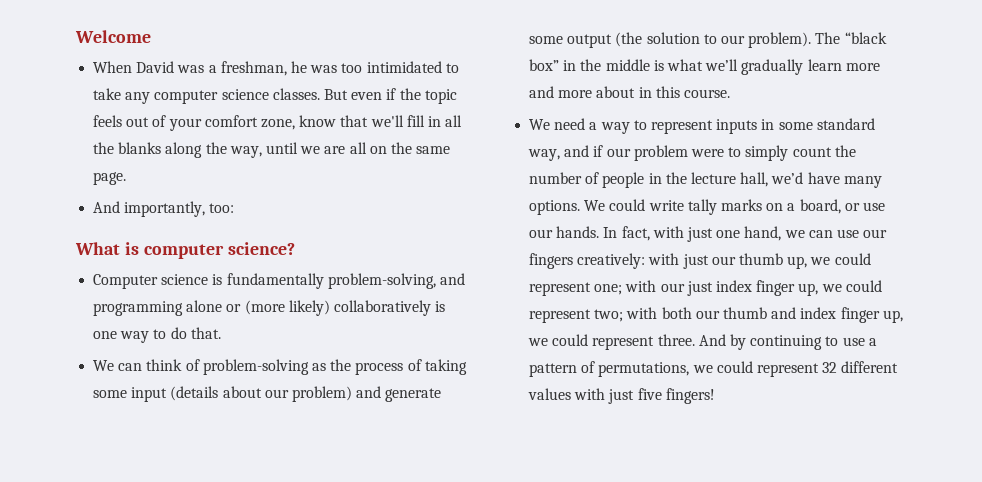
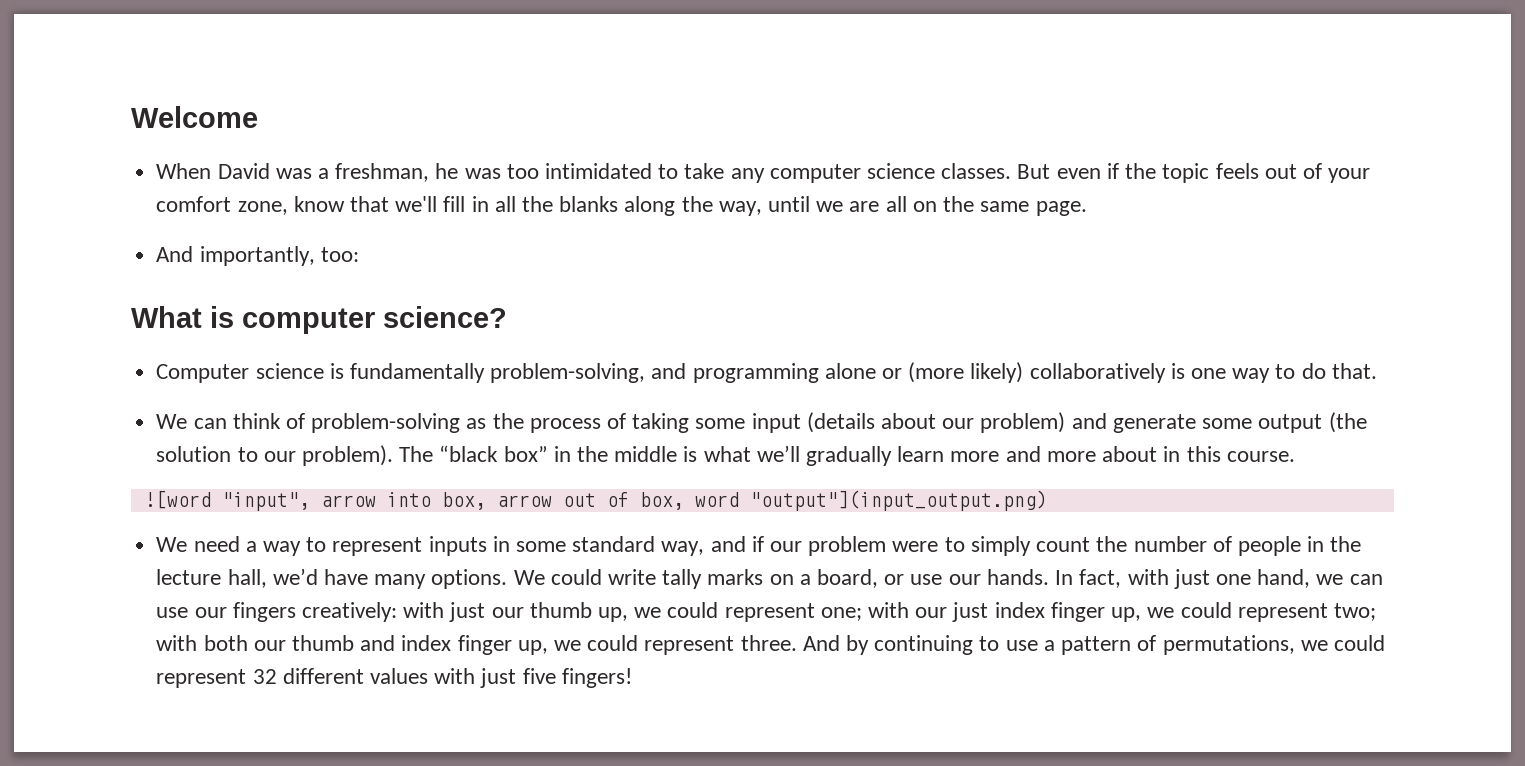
+ ![word "input", arrow into box, arrow out of box, word "output"](input_output.png)

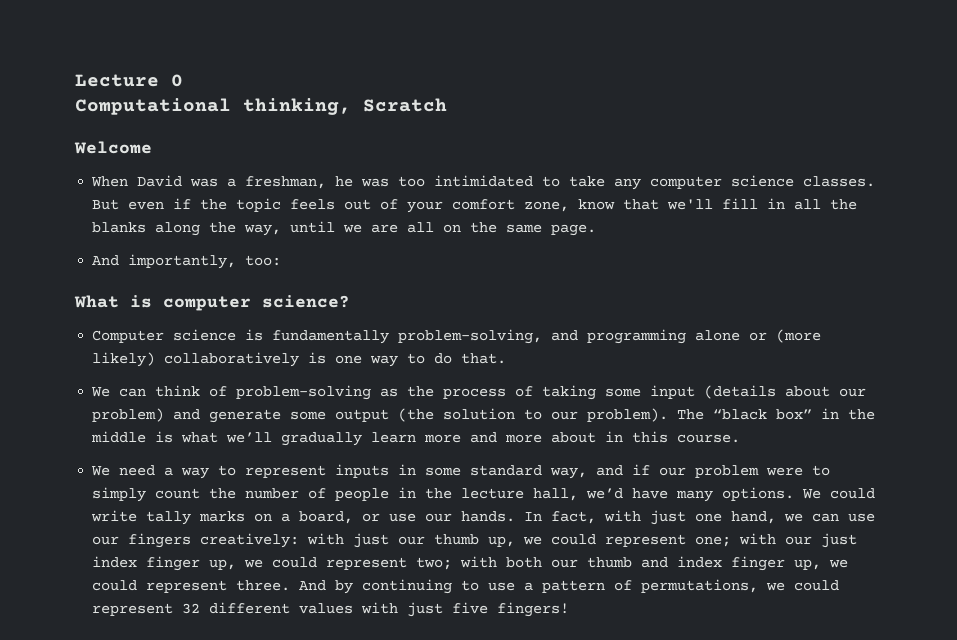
+ Lecture 0
+ Computational thinking, Scratch
- ![word "input", arrow into box, arrow out of box, word "output"](input_output.png)

